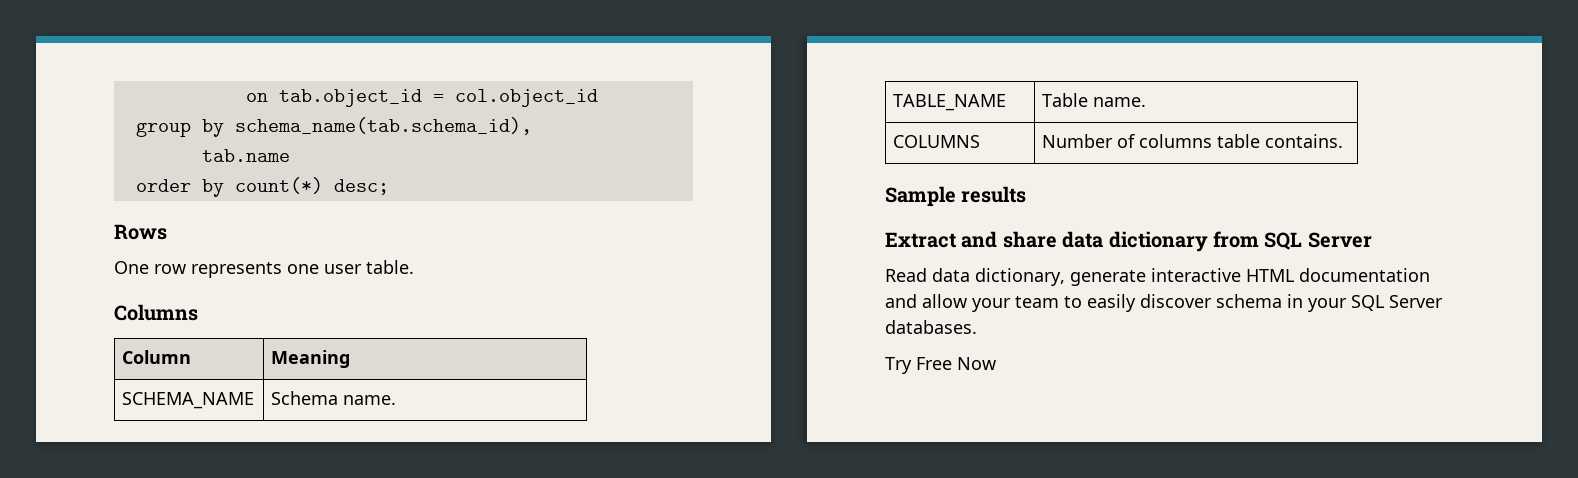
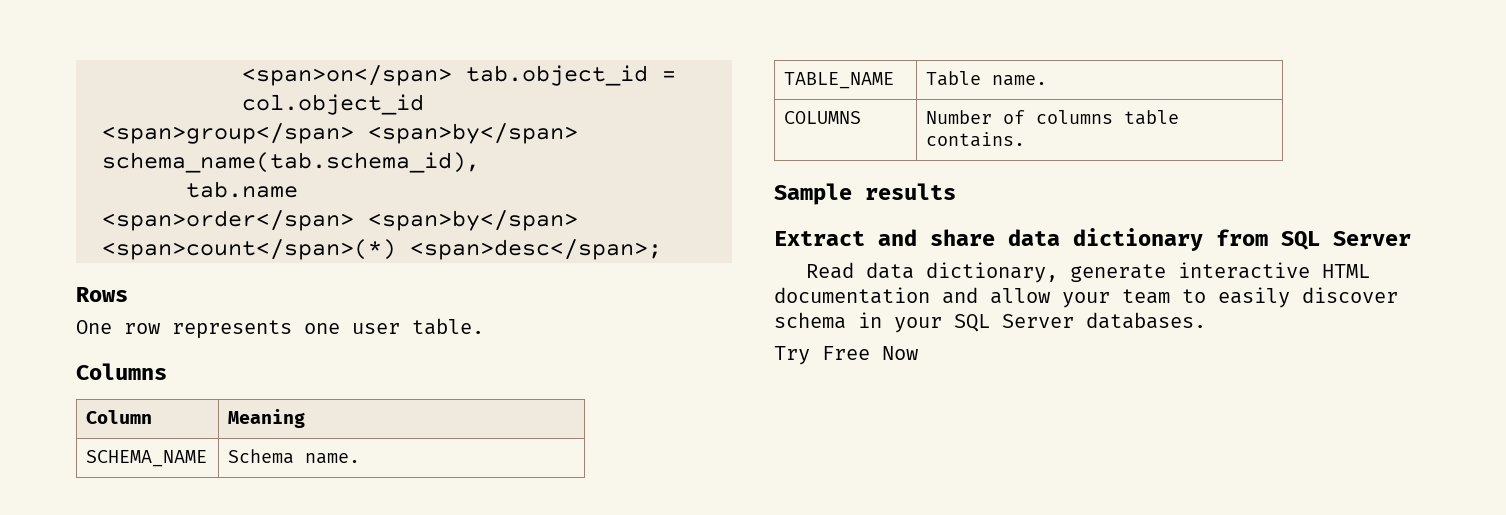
- on tab.object_id = col.object_id
+ <span>on</span> tab.object_id = col.object_id
- group by schema_name(tab.schema_id),
+ <span>group</span> <span>by</span> schema_name(tab.schema_id),
- order by count(*) desc;
+ <span>order</span> <span>by</span> <span>count</span>(*) <span>desc</span>;

